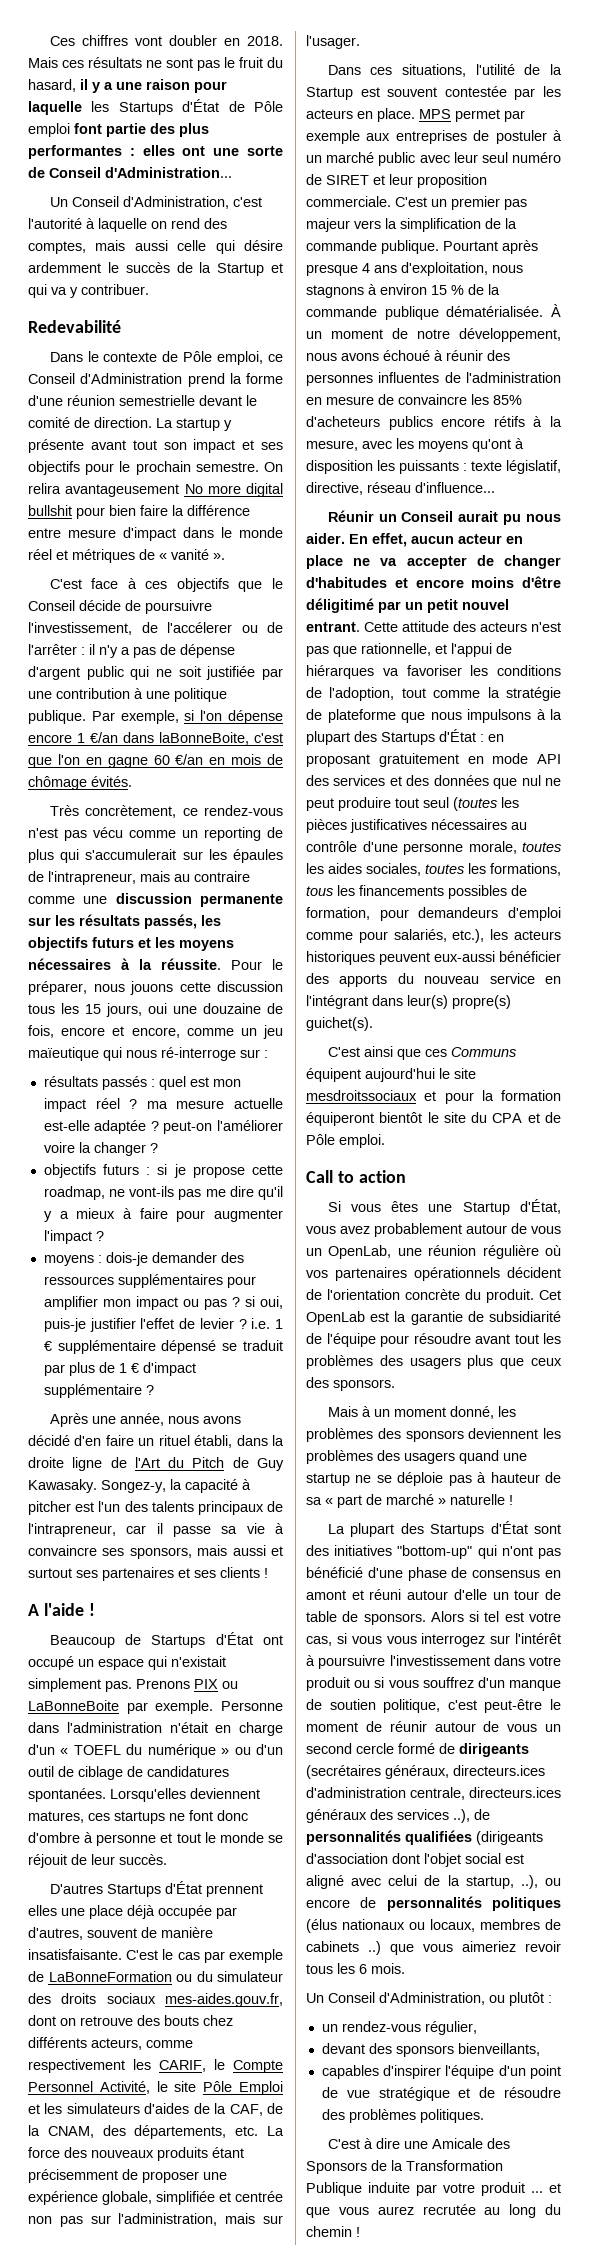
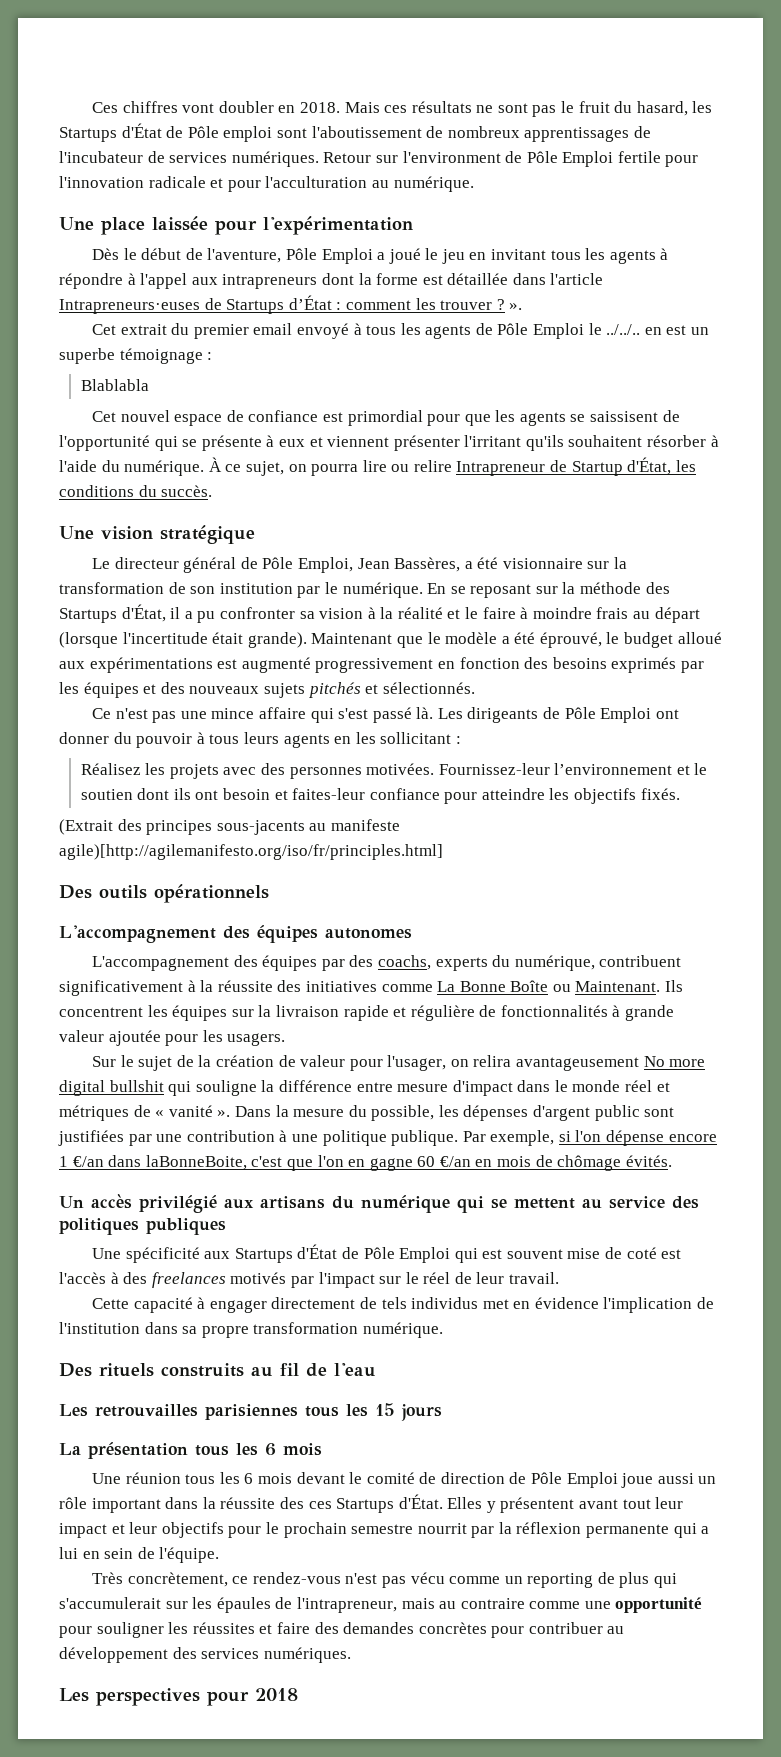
- Mais ces résultats ne sont pas le fruit du hasard, il y a une raison pour laquelle les Startups d'État de Pôle emploi font partie des plus performantes : elles ont une sorte de Conseil d'Administration...
- Un Conseil d'Administration, c'est l'autorité à laquelle on rend des comptes, mais aussi celle qui désire ardemment le succès de la Startup et qui va y contribuer.
- Redevabilité
- Dans le contexte de Pôle emploi, ce Conseil d'Administration prend la forme d'une réunion semestrielle devant le comité de direction. La startup y présente avant tout son impact et ses objectifs pour le prochain semestre. On relira avantageusement No more digital bullshit pour bien faire la différence entre mesure d'impact dans le monde réel et métriques de « vanité ».
- C'est face à ces objectifs que le Conseil décide de poursuivre l'investissement, de l'accélerer ou de l'arrêter : il n'y a pas de dépense d'argent public qui ne soit justifiée par une contribution à une politique publique.
+ Mais ces résultats ne sont pas le fruit du hasard, les Startups d'État de Pôle emploi sont l'aboutissement de nombreux apprentissages de l'incubateur de services numériques. Retour sur l'environment de Pôle Emploi fertile pour l'innovation radicale et pour l'acculturation au numérique.
+ Une place laissée pour l'expérimentation
+ Dès le début de l'aventure, Pôle Emploi a joué le jeu en invitant tous les agents à répondre à l'appel aux intrapreneurs dont la forme est détaillée dans l'article Intrapreneurs·euses de Startups d’État : comment les trouver ? ».
+ Cet extrait du premier email envoyé à tous les agents de Pôle Emploi le ../../.. en est un superbe témoignage :
+ Blablabla
+ Cet nouvel espace de confiance est primordial pour que les agents se saissisent de l'opportunité qui se présente à eux et viennent présenter l'irritant qu'ils souhaitent résorber à l'aide du numérique. À ce sujet, on pourra lire ou relire Intrapreneur de Startup d'État, les conditions du succès.
+ Une vision stratégique
+ Le directeur général de Pôle Emploi, Jean Bassères, a été visionnaire sur la transformation de son institution par le numérique. En se reposant sur la méthode des Startups d'État, il a pu confronter sa vision à la réalité et le faire à moindre frais au départ (lorsque l'incertitude était grande). Maintenant que le modèle a été éprouvé, le budget alloué aux expérimentations est augmenté progressivement en fonction des besoins exprimés par les équipes et des nouveaux sujets pitchés et sélectionnés.
+ Ce n'est pas une mince affaire qui s'est passé là. Les dirigeants de Pôle Emploi ont donner du pouvoir à tous leurs agents en les sollicitant :
+ Réalisez les projets avec des personnes motivées. Fournissez-leur l’environnement et le soutien dont ils ont besoin et faites-leur confiance pour atteindre les objectifs fixés.
+ (Extrait des principes sous-jacents au manifeste agile)[http://agilemanifesto.org/iso/fr/principles.html]
+ Des outils opérationnels
+ L'accompagnement des équipes autonomes
+ L'accompagnement des équipes par des coachs, experts du numérique, contribuent significativement à la réussite des initiatives comme La Bonne Boîte ou Maintenant. Ils concentrent les équipes sur la livraison rapide et régulière de fonctionnalités à grande valeur ajoutée pour les usagers.
+ Sur le sujet de la création de valeur pour l'usager, on relira avantageusement No more digital bullshit qui souligne la différence entre mesure d'impact dans le monde réel et métriques de « vanité ». Dans la mesure du possible, les dépenses d'argent public sont justifiées par une contribution à une politique publique.
+ Un accès privilégié aux artisans du numérique qui se mettent au service des politiques publiques
+ Une spécificité aux Startups d'État de Pôle Emploi qui est souvent mise de coté est l'accès à des freelances motivés par l'impact sur le réel de leur travail.
+ Cette capacité à engager directement de tels individus met en évidence l'implication de l'institution dans sa propre transformation numérique.
+ Des rituels construits au fil de l'eau
+ Les retrouvailles parisiennes tous les 15 jours
+ La présentation tous les 6 mois
+ Une réunion tous les 6 mois devant le comité de direction de Pôle Emploi joue aussi un rôle important dans la réussite des ces Startups d'État. Elles y présentent avant tout leur impact et leur objectifs pour le prochain semestre nourrit par la réflexion permanente qui a lui en sein de l'équipe.
- Très concrètement, ce rendez-vous n'est pas vécu comme un reporting de plus qui s'accumulerait sur les épaules de l'intrapreneur, mais au contraire comme une discussion permanente sur les résultats passés, les objectifs futurs et les moyens nécessaires à la réussite. Pour le préparer, nous jouons cette discussion tous les 15 jours, oui une douzaine de fois, encore et encore, comme un jeu maïeutique qui nous ré-interroge sur :
- résultats passés : quel est mon impact réel ? ma mesure actuelle est-elle adaptée ? peut-on l'améliorer voire la changer ?
- objectifs futurs : si je propose cette roadmap, ne vont-ils pas me dire qu'il y a mieux à faire pour augmenter l'impact ?
- moyens : dois-je demander des ressources supplémentaires pour amplifier mon impact ou pas ? si oui, puis-je justifier l'effet de levier ? i.e. 1 € supplémentaire dépensé se traduit par plus de 1 € d'impact supplémentaire ?
- Après une année, nous avons décidé d'en faire un rituel établi, dans la droite ligne de l'Art du Pitch de Guy Kawasaky. Songez-y, la capacité à pitcher est l'un des talents principaux de l'intrapreneur, car il passe sa vie à convaincre ses sponsors, mais aussi et surtout ses partenaires et ses clients !
- A l'aide !
- Beaucoup de Startups d'État ont occupé un espace qui n'existait simplement pas. Prenons PIX ou LaBonneBoite par exemple. Personne dans l'administration n'était en charge d'un « TOEFL du numérique » ou d'un outil de ciblage de candidatures spontanées. Lorsqu'elles deviennent matures, ces startups ne font donc d'ombre à personne et tout le monde se réjouit de leur succès.
- D'autres Startups d'État prennent elles une place déjà occupée par d'autres, souvent de manière insatisfaisante. C'est le cas par exemple de LaBonneFormation ou du simulateur des droits sociaux mes-aides.gouv.fr, dont on retrouve des bouts chez différents acteurs, comme respectivement les CARIF, le Compte Personnel Activité, le site Pôle Emploi et les simulateurs d'aides de la CAF, de la CNAM, des départements, etc. La force des nouveaux produits étant précisemment de proposer une expérience globale, simplifiée et centrée non pas sur l'administration, mais sur l'usager.
- Dans ces situations, l'utilité de la Startup est souvent contestée par les acteurs en place. MPS permet par exemple aux entreprises de postuler à un marché public avec leur seul numéro de SIRET et leur proposition commerciale. C'est un premier pas majeur vers la simplification de la commande publique. Pourtant après presque 4 ans d'exploitation, nous stagnons à environ 15 % de la commande publique dématérialisée. À un moment de notre développement, nous avons échoué à réunir des personnes influentes de l'administration en mesure de convaincre les 85% d'acheteurs publics encore rétifs à la mesure, avec les moyens qu'ont à disposition les puissants : texte législatif, directive, réseau d'influence...
- Réunir un Conseil aurait pu nous aider. En effet, aucun acteur en place ne va accepter de changer d'habitudes et encore moins d'être déligitimé par un petit nouvel entrant. Cette attitude des acteurs n'est pas que rationnelle, et l'appui de hiérarques va favoriser les conditions de l'adoption, tout comme la stratégie de plateforme que nous impulsons à la plupart des Startups d'État : en proposant gratuitement en mode API des services et des données que nul ne peut produire tout seul (toutes les pièces justificatives nécessaires au contrôle d'une personne morale, toutes les aides sociales, toutes les formations, tous les financements possibles de formation, pour demandeurs d'emploi comme pour salariés, etc.), les acteurs historiques peuvent eux-aussi bénéficier des apports du nouveau service en l'intégrant dans leur(s) propre(s) guichet(s).
- C'est ainsi que ces Communs équipent aujourd'hui le site mesdroitssociaux et pour la formation équiperont bientôt le site du CPA et de Pôle emploi.
- Call to action
- Si vous êtes une Startup d'État, vous avez probablement autour de vous un OpenLab, une réunion régulière où vos partenaires opérationnels décident de l'orientation concrète du produit. Cet OpenLab est la garantie de subsidiarité de l'équipe pour résoudre avant tout les problèmes des usagers plus que ceux des sponsors.
- Mais à un moment donné, les problèmes des sponsors deviennent les problèmes des usagers quand une startup ne se déploie pas à hauteur de sa « part de marché » naturelle !
- La plupart des Startups d'État sont des initiatives "bottom-up" qui n'ont pas bénéficié d'une phase de consensus en amont et réuni autour d'elle un tour de table de sponsors. Alors si tel est votre cas, si vous vous interrogez sur l'intérêt à poursuivre l'investissement dans votre produit ou si vous souffrez d'un manque de soutien politique, c'est peut-être le moment de réunir autour de vous un second cercle formé de dirigeants (secrétaires généraux, directeurs.ices d'administration centrale, directeurs.ices généraux des services ..), de personnalités qualifiées (dirigeants d'association dont l'objet social est aligné avec celui de la startup, ..), ou encore de personnalités politiques (élus nationaux ou locaux, membres de cabinets ..) que vous aimeriez revoir tous les 6 mois.
- Un Conseil d'Administration, ou plutôt :
- un rendez-vous régulier,
- devant des sponsors bienveillants,
- capables d'inspirer l'équipe d'un point de vue stratégique et de résoudre des problèmes politiques.
- C'est à dire une Amicale des Sponsors de la Transformation Publique induite par votre produit ... et que vous aurez recrutée au long du chemin !
+ Très concrètement, ce rendez-vous n'est pas vécu comme un reporting de plus qui s'accumulerait sur les épaules de l'intrapreneur, mais au contraire comme une opportunité pour souligner les réussites et faire des demandes concrètes pour contribuer au développement des services numériques.
+ Les perspectives pour 2018

